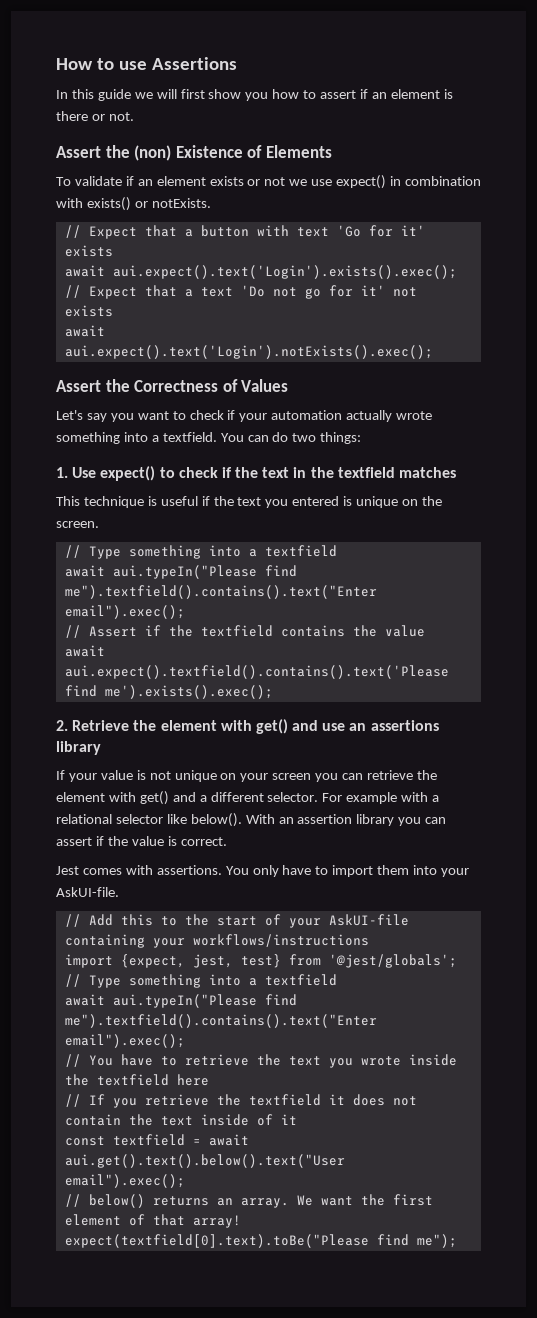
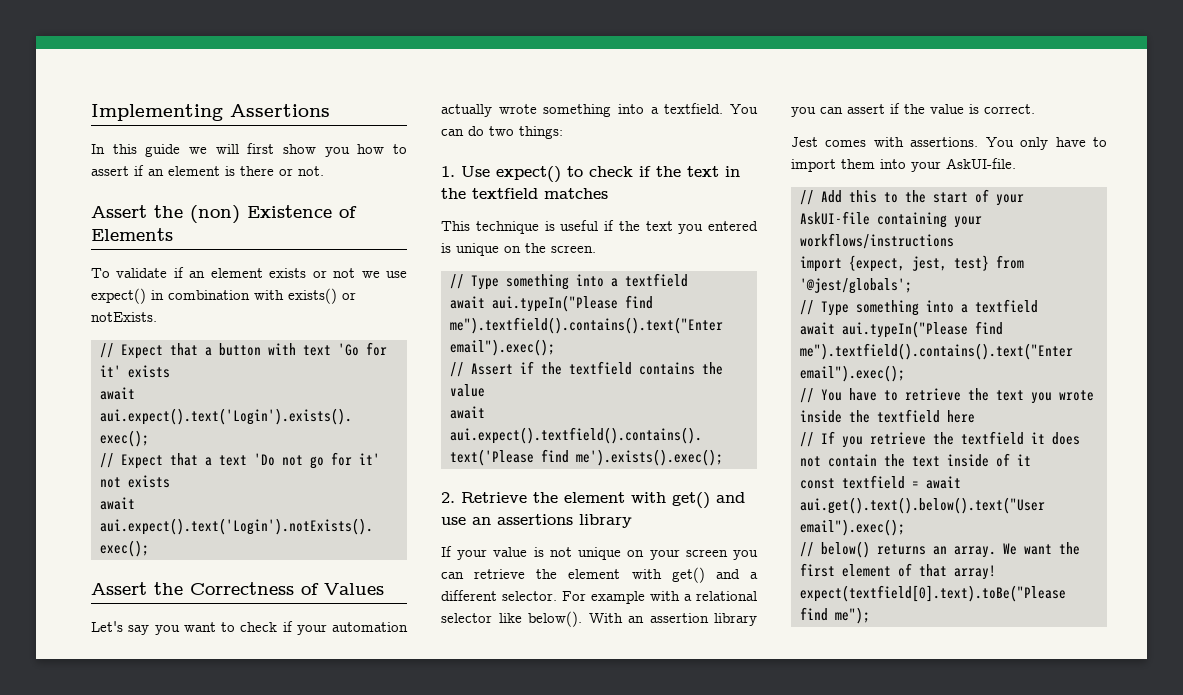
- How to use Assertions
+ Implementing Assertions

